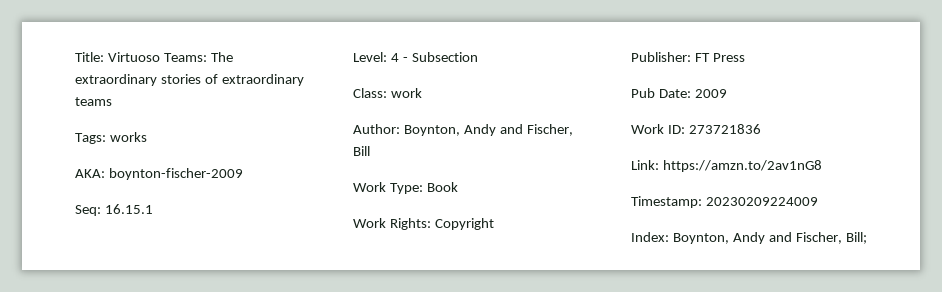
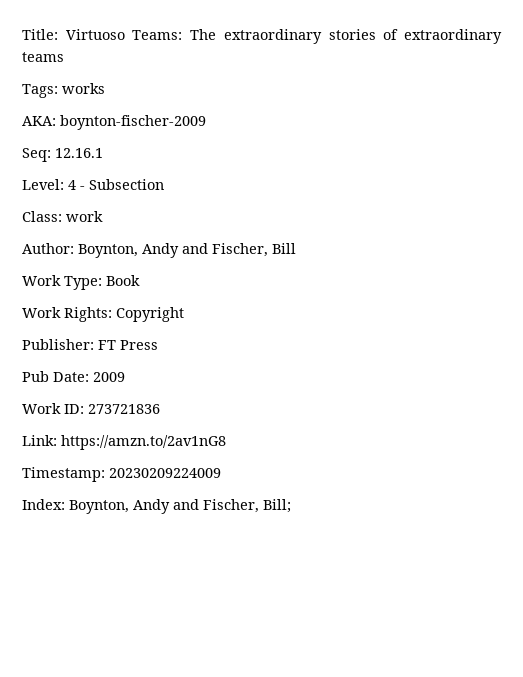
- Seq: 16.15.1
+ Seq: 12.16.1

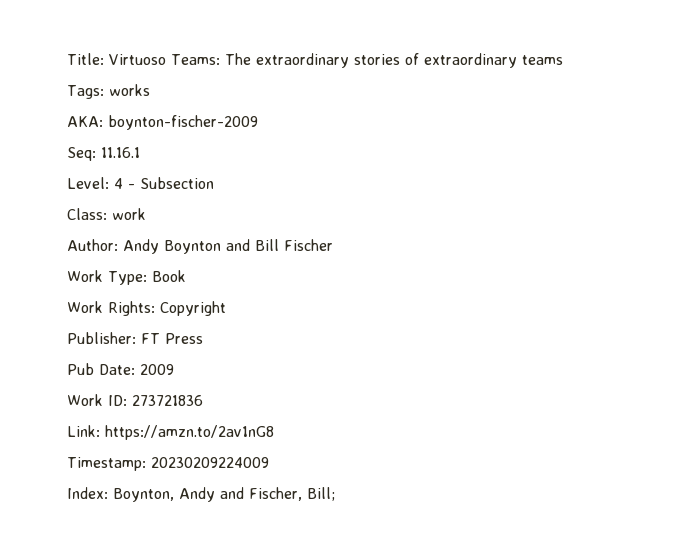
- Seq: 12.16.1
+ Seq: 11.16.1
- Author: Boynton, Andy and Fischer, Bill
+ Author: Andy Boynton and Bill Fischer

